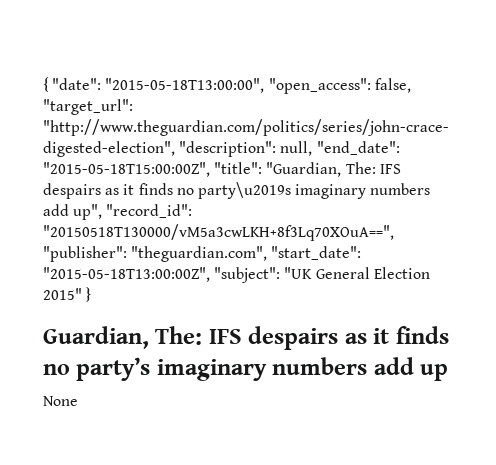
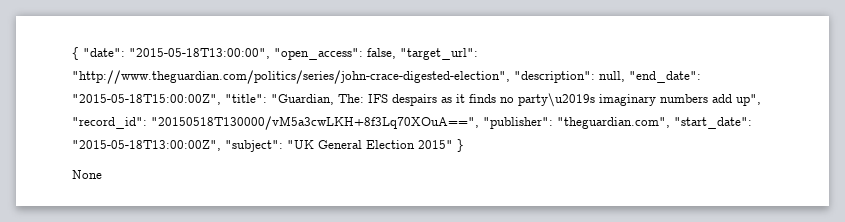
- Guardian, The: IFS despairs as it finds no party’s imaginary numbers add up

